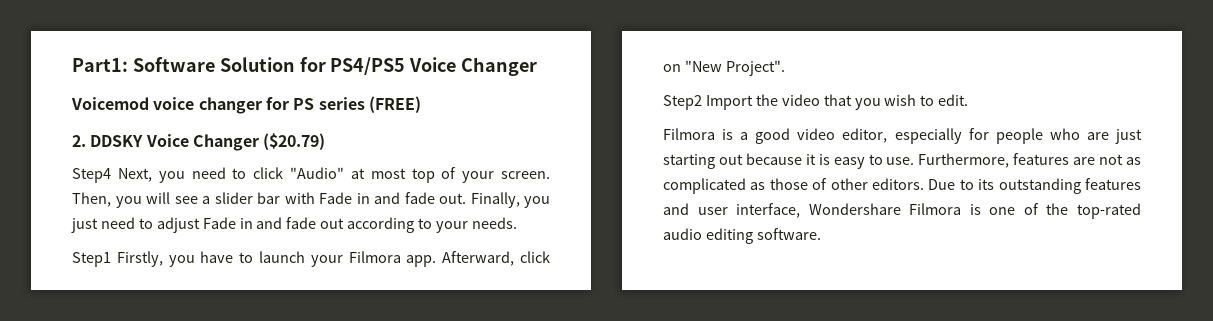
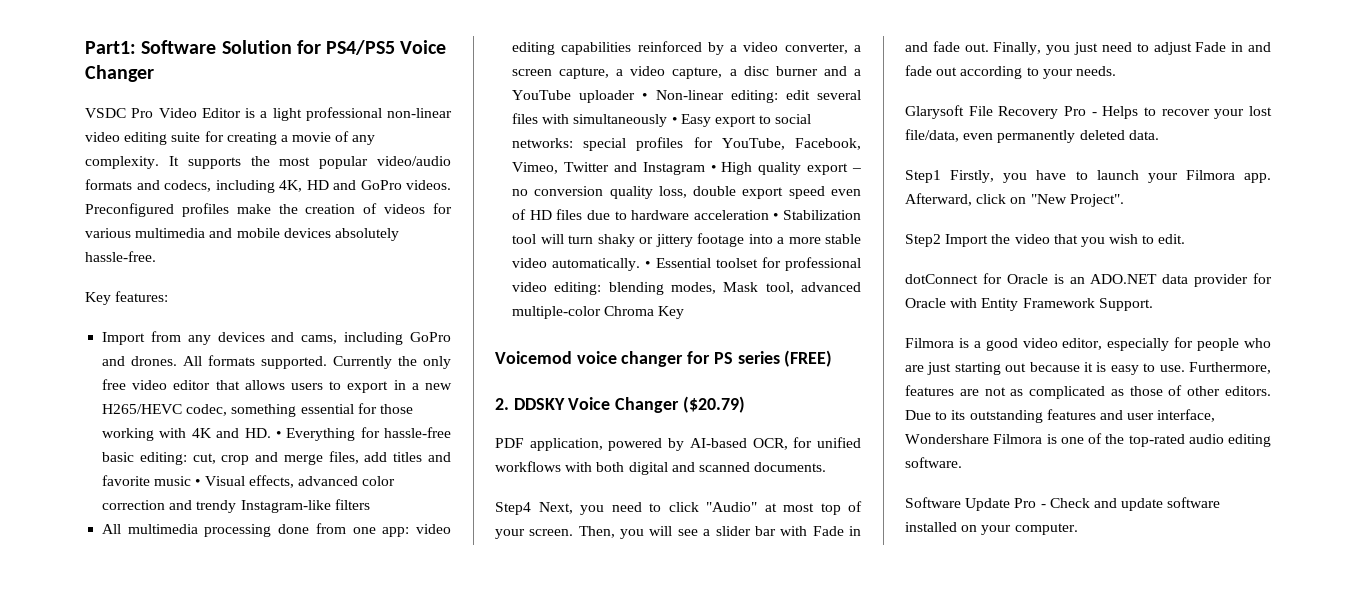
+ VSDC Pro Video Editor is a light professional non-linear video editing suite for creating a movie of any complexity. It supports the most popular video/audio formats and codecs, including 4K, HD and GoPro videos. Preconfigured profiles make the creation of videos for various multimedia and mobile devices absolutely hassle-free.
+ Key features:
+ Import from any devices and cams, including GoPro and drones. All formats supported. Сurrently the only free video editor that allows users to export in a new H265/HEVC codec, something essential for those working with 4K and HD. • Everything for hassle-free basic editing: cut, crop and merge files, add titles and favorite music • Visual effects, advanced color correction and trendy Instagram-like filters
+ All multimedia processing done from one app: video editing capabilities reinforced by a video converter, a screen capture, a video capture, a disc burner and a YouTube uploader • Non-linear editing: edit several files with simultaneously • Easy export to social networks: special profiles for YouTube, Facebook, Vimeo, Twitter and Instagram • High quality export – no conversion quality loss, double export speed even of HD files due to hardware acceleration • Stabilization tool will turn shaky or jittery footage into a more stable video automatically. • Essential toolset for professional video editing: blending modes, Mask tool, advanced multiple-color Chroma Key
+ PDF application, powered by AI-based OCR, for unified workflows with both digital and scanned documents.
+ Glarysoft File Recovery Pro - Helps to recover your lost file/data, even permanently deleted data.
+ dotConnect for Oracle is an ADO.NET data provider for Oracle with Entity Framework Support.
+ Software Update Pro - Check and update software installed on your computer.

